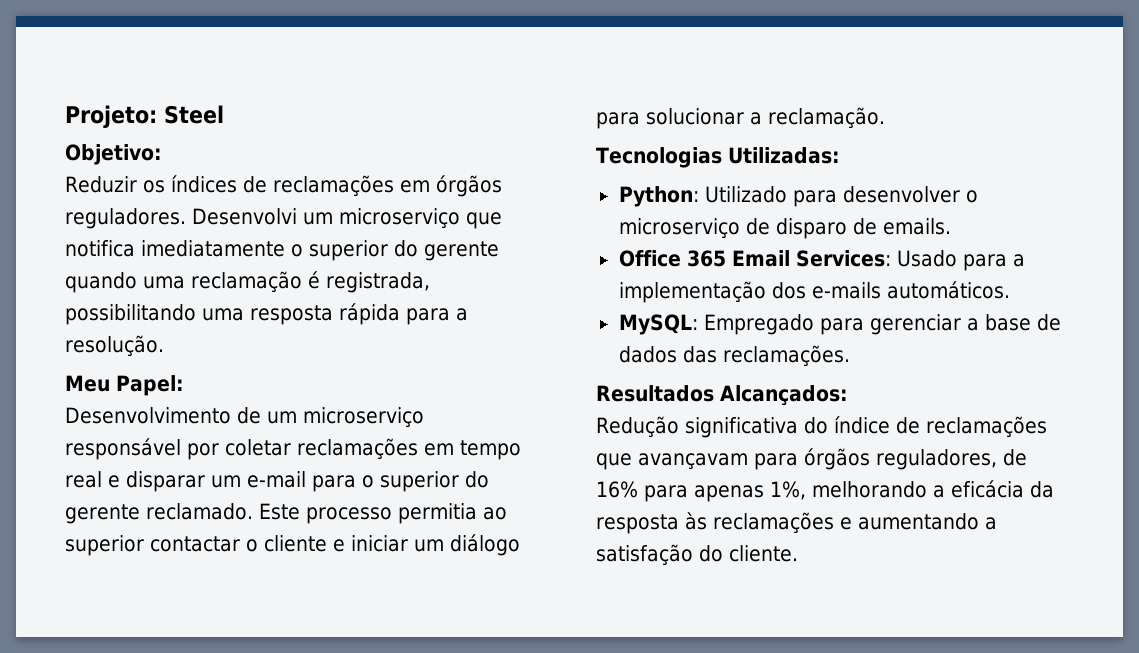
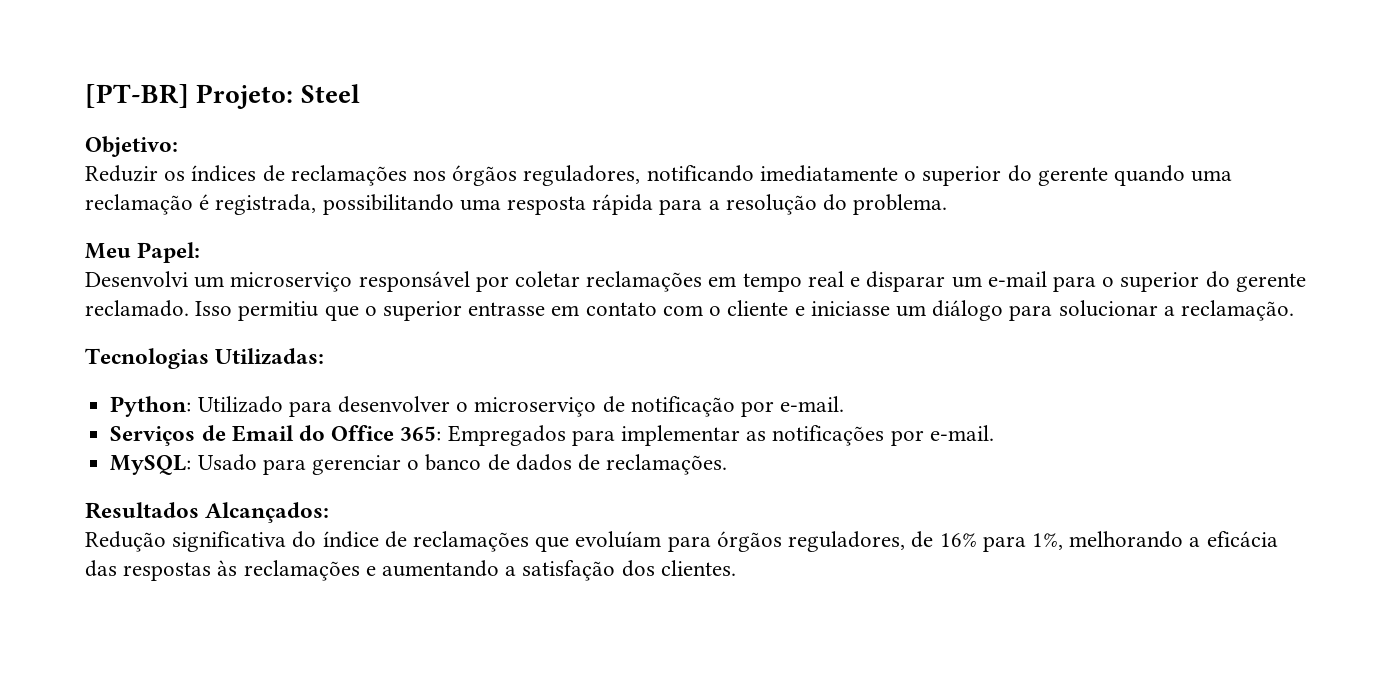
- Projeto: Steel
+ [PT-BR] Projeto: Steel
- Reduzir os índices de reclamações em órgãos reguladores. Desenvolvi um microserviço que notifica imediatamente o superior do gerente quando uma reclamação é registrada, possibilitando uma resposta rápida para a resolução.
+ Reduzir os índices de reclamações nos órgãos reguladores, notificando imediatamente o superior do gerente quando uma reclamação é registrada, possibilitando uma resposta rápida para a resolução do problema.
- Desenvolvimento de um microserviço responsável por coletar reclamações em tempo real e disparar um e-mail para o superior do gerente reclamado.
+ Desenvolvi um microserviço responsável por coletar reclamações em tempo real e disparar um e-mail para o superior do gerente reclamado.
- Este processo permitia ao superior contactar o cliente e iniciar um diálogo para solucionar a reclamação.
+ Isso permitiu que o superior entrasse em contato com o cliente e iniciasse um diálogo para solucionar a reclamação.
- Python: Utilizado para desenvolver o microserviço de disparo de emails.
- Office 365 Email Services: Usado para a implementação dos e-mails automáticos.
- MySQL: Empregado para gerenciar a base de dados das reclamações.
+ Python: Utilizado para desenvolver o microserviço de notificação por e-mail.
+ Serviços de Email do Office 365: Empregados para implementar as notificações por e-mail.
+ MySQL: Usado para gerenciar o banco de dados de reclamações.
- Redução significativa do índice de reclamações que avançavam para órgãos reguladores, de 16% para apenas 1%, melhorando a eficácia da resposta às reclamações e aumentando a satisfação do cliente.
+ Redução significativa do índice de reclamações que evoluíam para órgãos reguladores, de 16% para 1%, melhorando a eficácia das respostas às reclamações e aumentando a satisfação dos clientes.

